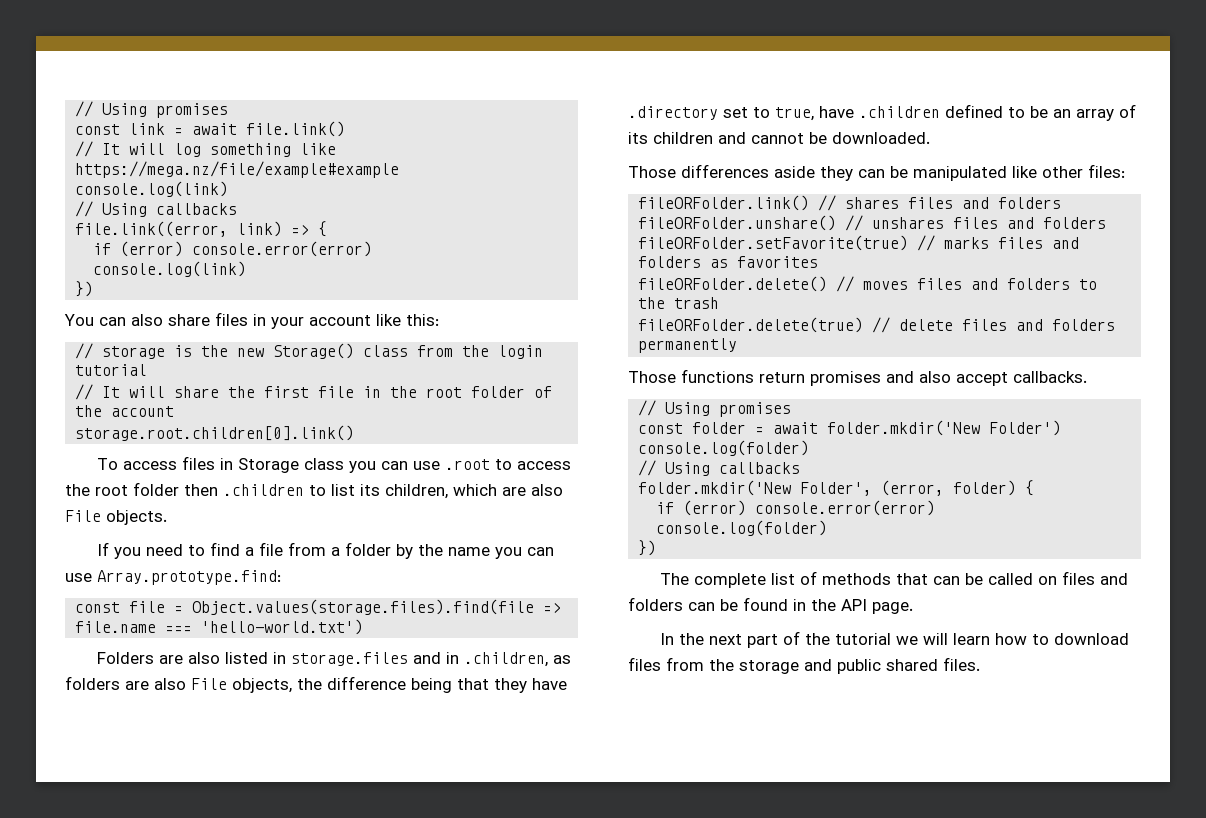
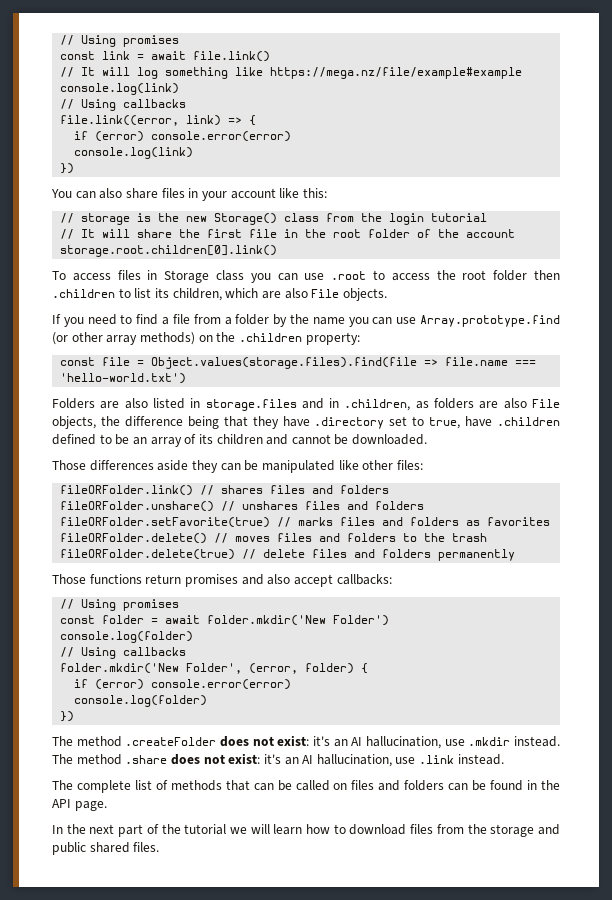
- If you need to find a file from a folder by the name you can use Array.prototype.find:
+ If you need to find a file from a folder by the name you can use Array.prototype.find (or other array methods) on the .children property:
- Those functions return promises and also accept callbacks.
+ Those functions return promises and also accept callbacks:
+ The method .createFolder does not exist: it's an AI hallucination, use .mkdir instead. The method .share does not exist: it's an AI hallucination, use .link instead.

